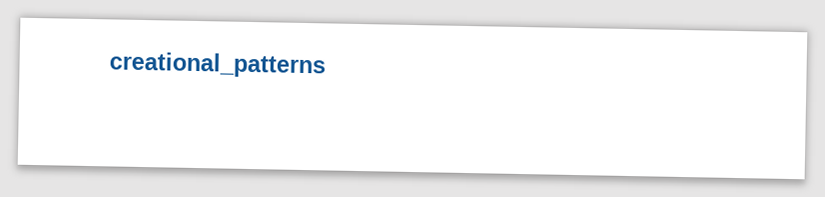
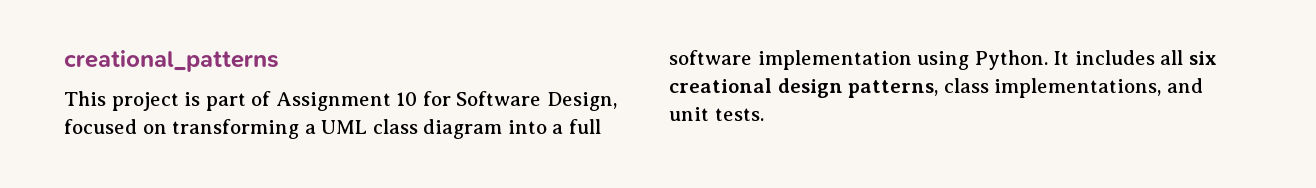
+ This project is part of Assignment 10 for Software Design, focused on transforming a UML class diagram into a full software implementation using Python. It includes all six creational design patterns, class implementations, and unit tests.

